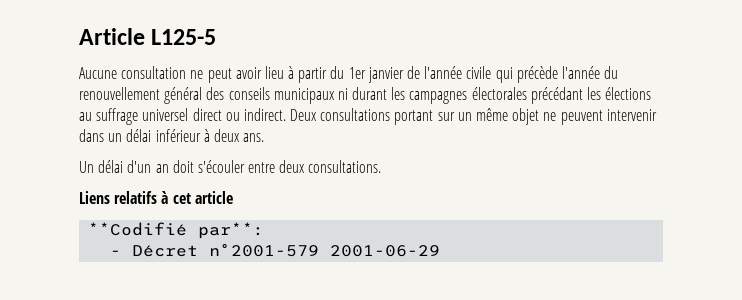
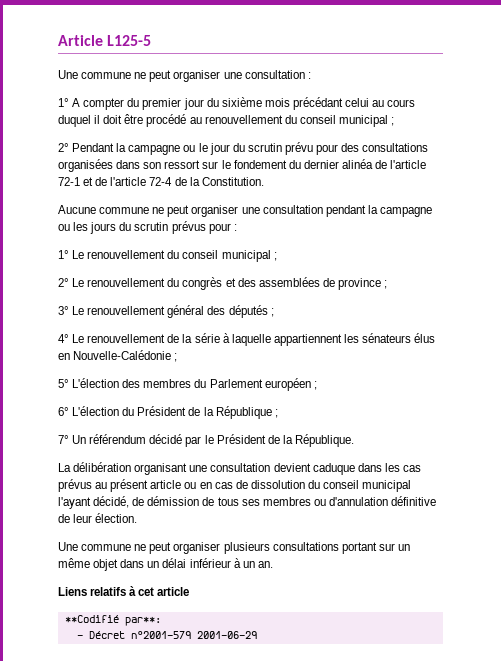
- Aucune consultation ne peut avoir lieu à partir du 1er janvier de l'année civile qui précède l'année du renouvellement général des conseils municipaux ni durant les campagnes électorales précédant les élections au suffrage universel direct ou indirect. Deux consultations portant sur un même objet ne peuvent intervenir dans un délai inférieur à deux ans.
- Un délai d'un an doit s'écouler entre deux consultations.
+ Une commune ne peut organiser une consultation :
+ 1° A compter du premier jour du sixième mois précédant celui au cours duquel il doit être procédé au renouvellement du conseil municipal ;
+ 2° Pendant la campagne ou le jour du scrutin prévu pour des consultations organisées dans son ressort sur le fondement du dernier alinéa de l'article 72-1 et de l'article 72-4 de la Constitution.
+ Aucune commune ne peut organiser une consultation pendant la campagne ou les jours du scrutin prévus pour :
+ 1° Le renouvellement du conseil municipal ;
+ 2° Le renouvellement du congrès et des assemblées de province ;
+ 3° Le renouvellement général des députés ;
+ 4° Le renouvellement de la série à laquelle appartiennent les sénateurs élus en Nouvelle-Calédonie ;
+ 5° L'élection des membres du Parlement européen ;
+ 6° L'élection du Président de la République ;
+ 7° Un référendum décidé par le Président de la République.
+ La délibération organisant une consultation devient caduque dans les cas prévus au présent article ou en cas de dissolution du conseil municipal l'ayant décidé, de démission de tous ses membres ou d'annulation définitive de leur élection.
+ Une commune ne peut organiser plusieurs consultations portant sur un même objet dans un délai inférieur à un an.

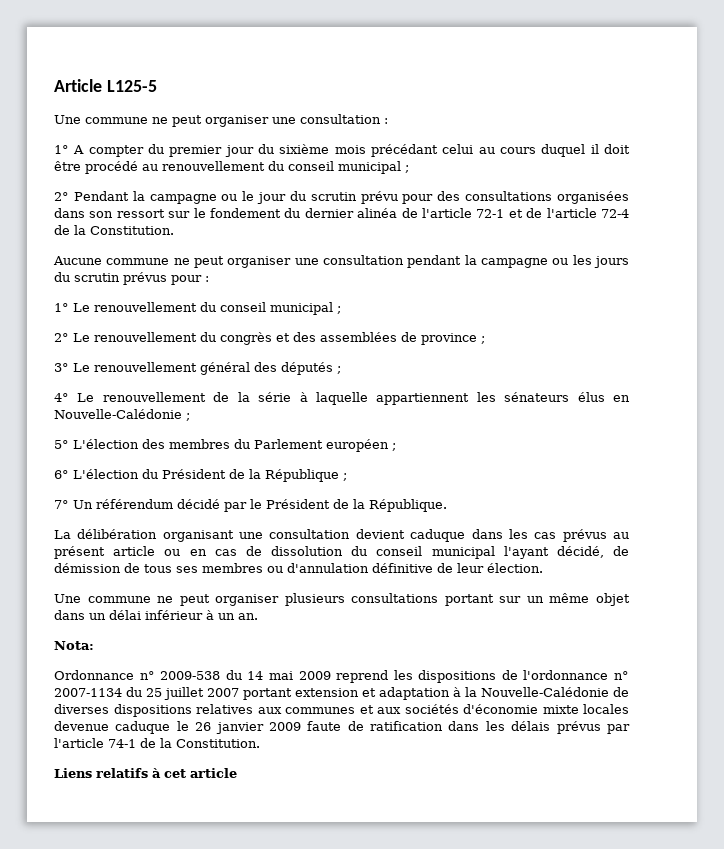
+ Nota:
+ Ordonnance n° 2009-538 du 14 mai 2009 reprend les dispositions de l'ordonnance n° 2007-1134 du 25 juillet 2007 portant extension et adaptation à la Nouvelle-Calédonie de diverses dispositions relatives aux communes et aux sociétés d'économie mixte locales devenue caduque le 26 janvier 2009 faute de ratification dans les délais prévus par l'article 74-1 de la Constitution.
- **Codifié par**:
- - Décret n°2001-579 2001-06-29

